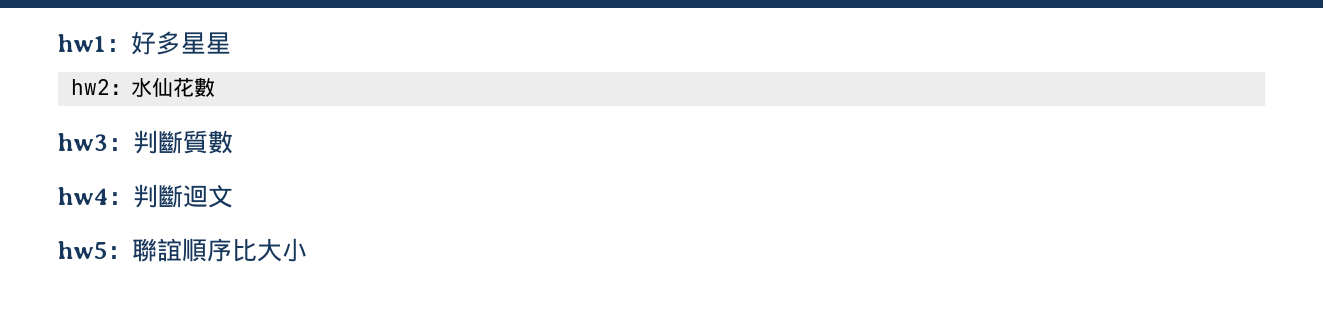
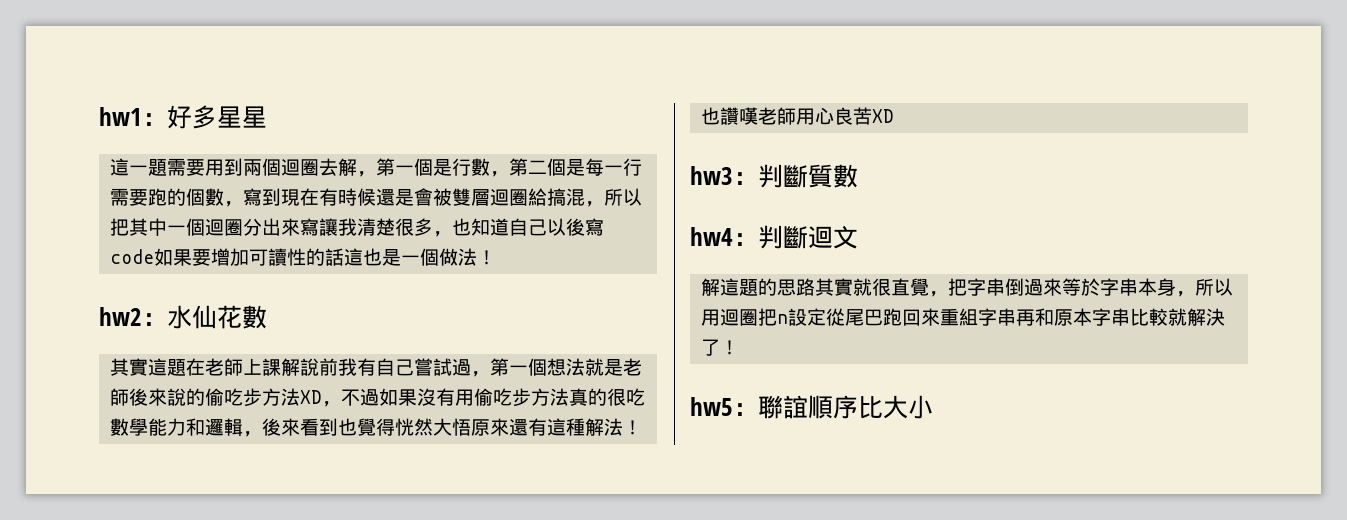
+ 這一題需要用到兩個迴圈去解，第一個是行數，第二個是每一行需要跑的個數，寫到現在有時候還是會被雙層迴圈給搞混，所以把其中一個迴圈分出來寫讓我清楚很多，也知道自己以後寫code如果要增加可讀性的話這也是一個做法！
  hw2：水仙花數
+ 其實這題在老師上課解說前我有自己嘗試過，第一個想法就是老師後來說的偷吃步方法XD，不過如果沒有用偷吃步方法真的很吃數學能力和邏輯，後來看到也覺得恍然大悟原來還有這種解法！也讚嘆老師用心良苦XD
+ 解這題的思路其實就很直覺，把字串倒過來等於字串本身，所以用迴圈把n設定從尾巴跑回來重組字串再和原本字串比較就解決了！

